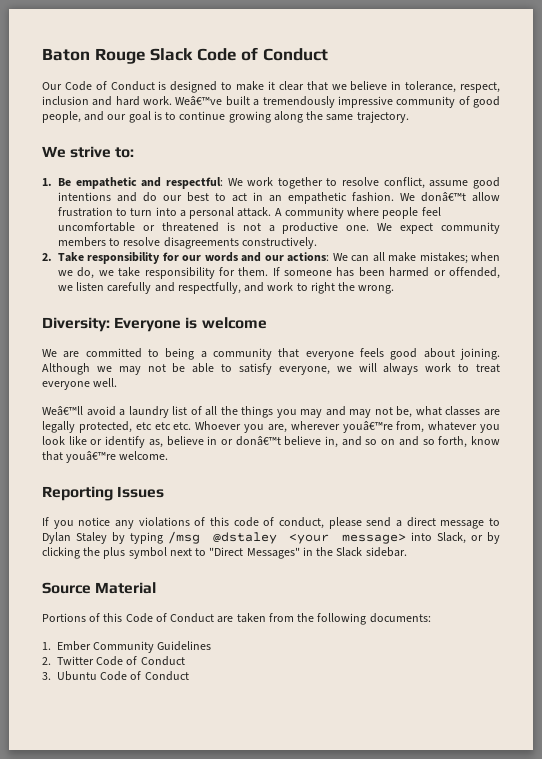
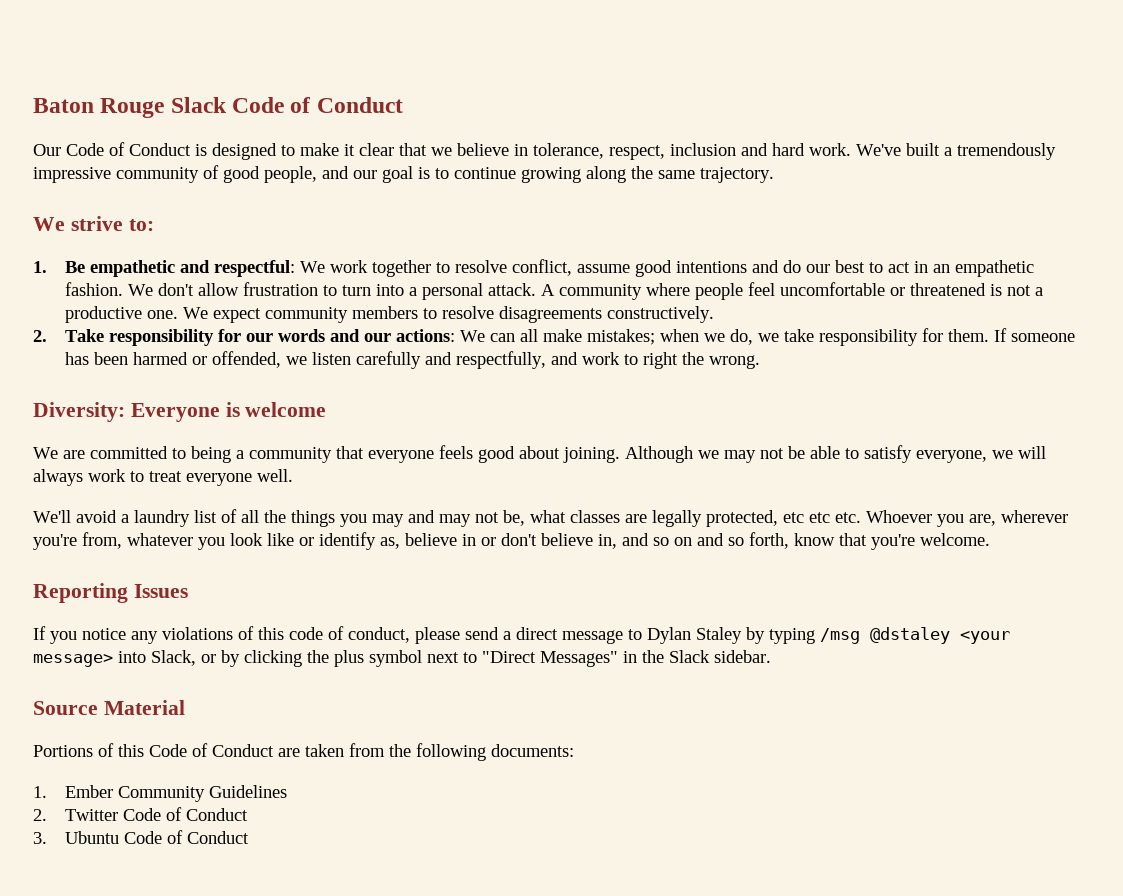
- Weâ€™ve built a tremendously impressive community of good people, and our goal is to continue growing along the same trajectory.
+ We've built a tremendously impressive community of good people, and our goal is to continue growing along the same trajectory.
- We donâ€™t allow frustration to turn into a personal attack.
+ We don't allow frustration to turn into a personal attack.
- Weâ€™ll avoid a laundry list of all the things you may and may not be, what classes are legally protected, etc etc etc. Whoever you are, wherever youâ€™re from, whatever you look like or identify as, believe in or donâ€™t believe in, and so on and so forth, know that youâ€™re welcome.
+ We'll avoid a laundry list of all the things you may and may not be, what classes are legally protected, etc etc etc. Whoever you are, wherever you're from, whatever you look like or identify as, believe in or don't believe in, and so on and so forth, know that you're welcome.

